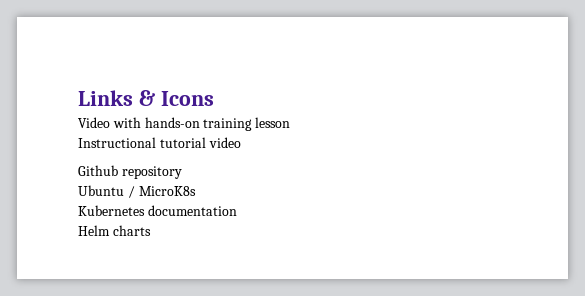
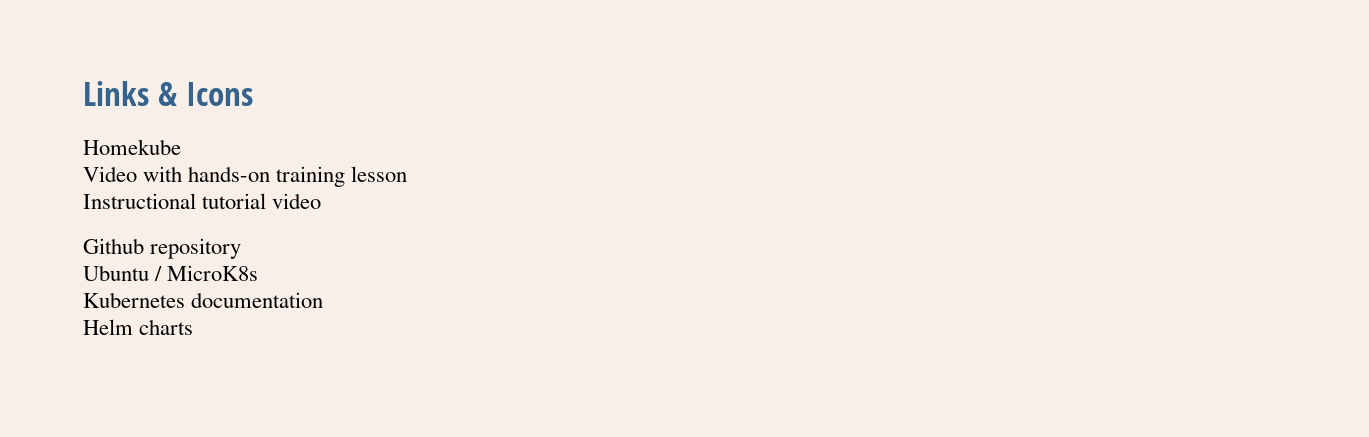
+ Homekube

